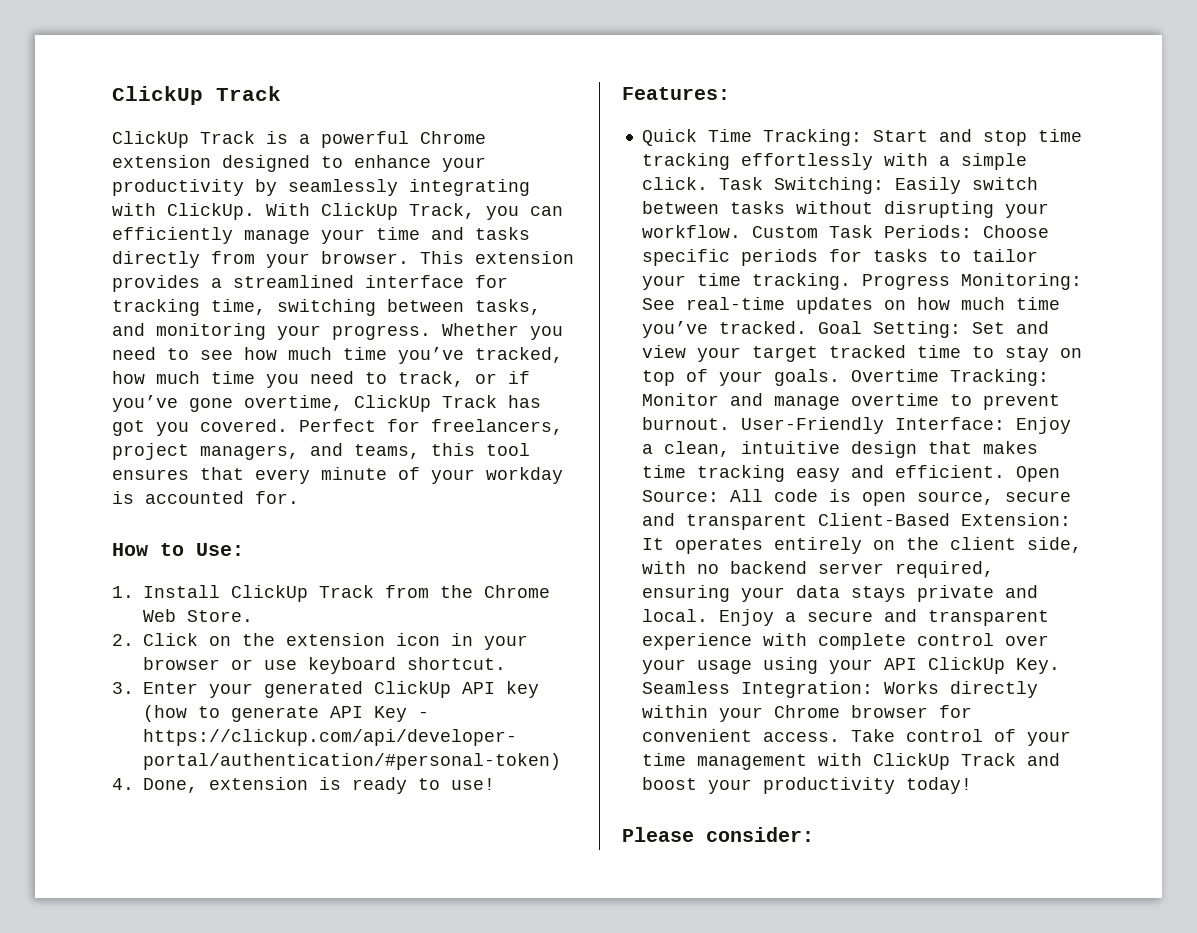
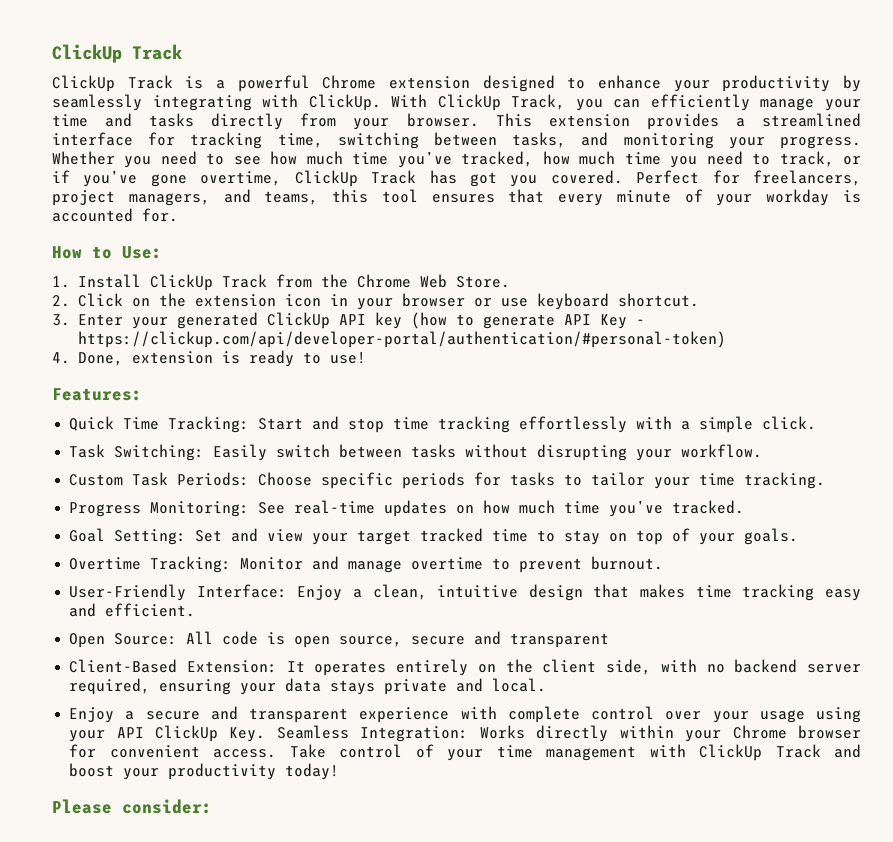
- Start and stop time tracking effortlessly with a simple click. Task Switching:
+ Start and stop time tracking effortlessly with a simple click.
+ Task Switching:
- Easily switch between tasks without disrupting your workflow. Custom Task Periods:
+ Easily switch between tasks without disrupting your workflow.
+ Custom Task Periods:
- Choose specific periods for tasks to tailor your time tracking. Progress Monitoring:
+ Choose specific periods for tasks to tailor your time tracking.
+ Progress Monitoring:
- See real-time updates on how much time you’ve tracked. Goal Setting:
+ See real-time updates on how much time you’ve tracked.
+ Goal Setting:
- Set and view your target tracked time to stay on top of your goals. Overtime Tracking:
+ Set and view your target tracked time to stay on top of your goals.
+ Overtime Tracking:
- Monitor and manage overtime to prevent burnout. User-Friendly Interface:
+ Monitor and manage overtime to prevent burnout.
+ User-Friendly Interface:
- Enjoy a clean, intuitive design that makes time tracking easy and efficient. Open Source:
+ Enjoy a clean, intuitive design that makes time tracking easy and efficient.
+ Open Source:
- All code is open source, secure and transparent Client-Based Extension:
+ All code is open source, secure and transparent
+ Client-Based Extension:
- It operates entirely on the client side, with no backend server required, ensuring your data stays private and local. Enjoy a secure and transparent experience with complete control over your usage using your API ClickUp Key. Seamless Integration:
+ It operates entirely on the client side, with no backend server required, ensuring your data stays private and local.
+ Enjoy a secure and transparent experience with complete control over your usage using your API ClickUp Key. Seamless Integration:

